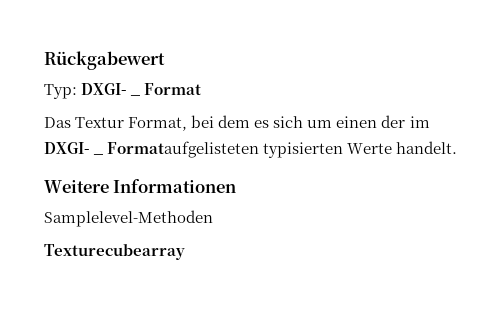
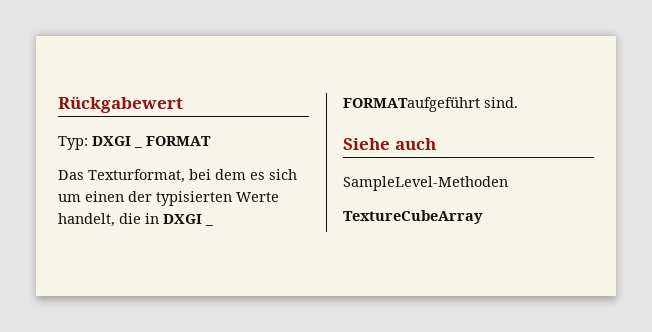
- Typ: DXGI- _ Format
+ Typ: DXGI _ FORMAT
- Das Textur Format, bei dem es sich um einen der im DXGI- _ Formataufgelisteten typisierten Werte handelt.
- Weitere Informationen
- Samplelevel-Methoden
- Texturecubearray
+ Das Texturformat, bei dem es sich um einen der typisierten Werte handelt, die in DXGI _ FORMATaufgeführt sind.
+ Siehe auch
+ SampleLevel-Methoden
+ TextureCubeArray

